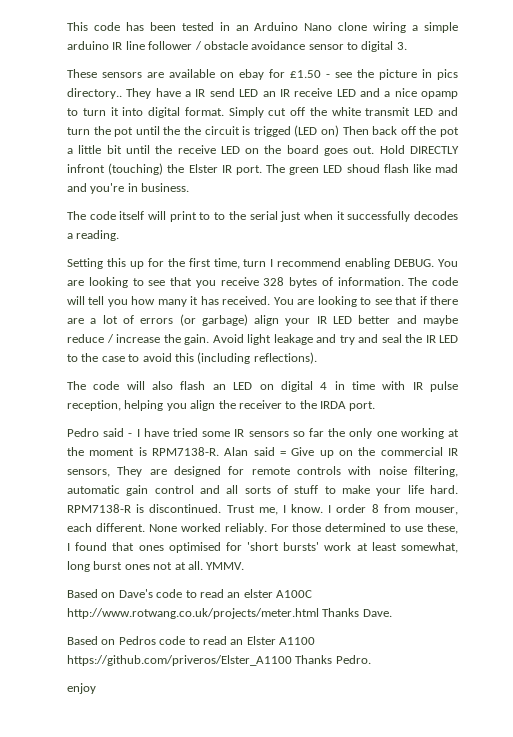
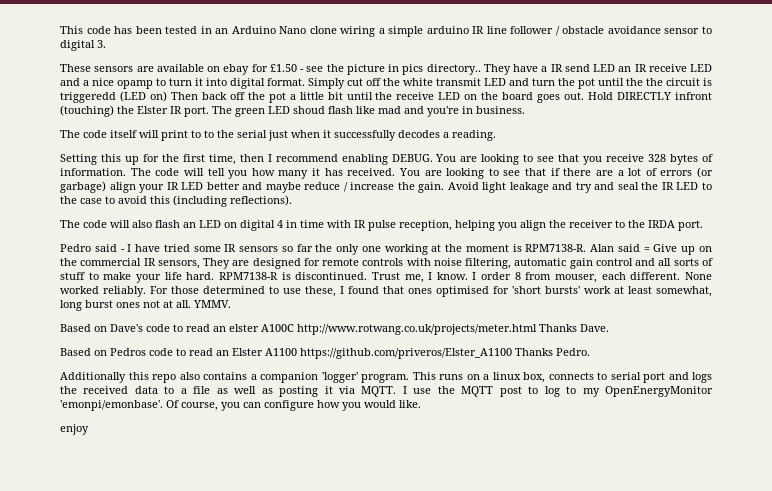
- Simply cut off the white transmit LED and turn the pot until the the circuit is trigged (LED on) Then back off the pot a little bit until the receive LED on the board goes out.
+ Simply cut off the white transmit LED and turn the pot until the the circuit is triggeredd (LED on) Then back off the pot a little bit until the receive LED on the board goes out.
- Setting this up for the first time, turn I recommend enabling DEBUG.
+ Setting this up for the first time, then I recommend enabling DEBUG.
+ Additionally this repo also contains a companion 'logger' program. This runs on a linux box, connects to serial port and logs the received data to a file as well as posting it via MQTT. I use the MQTT post to log to my OpenEnergyMonitor 'emonpi/emonbase'. Of course, you can configure how you would like.

